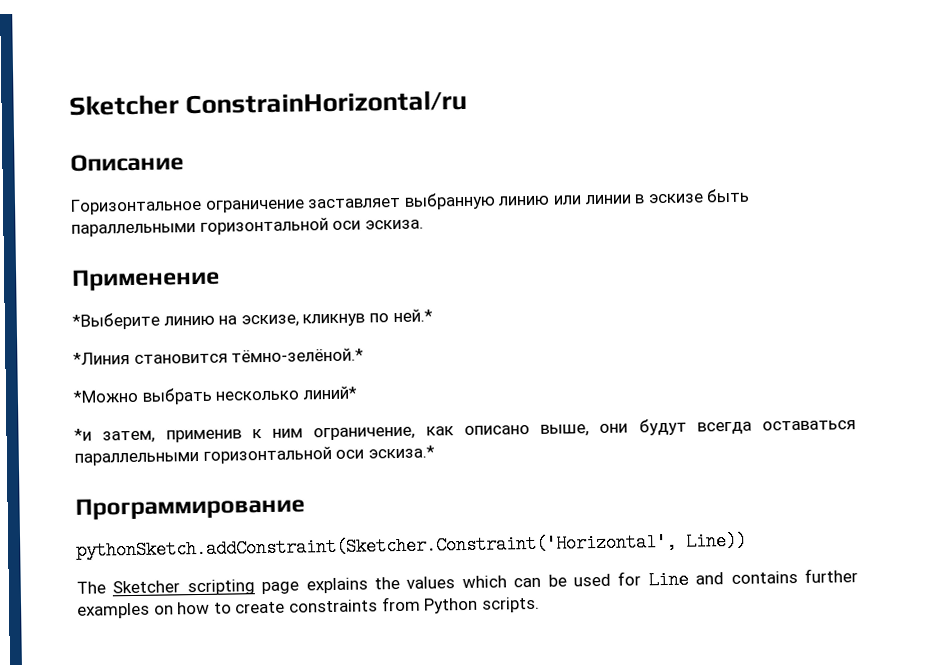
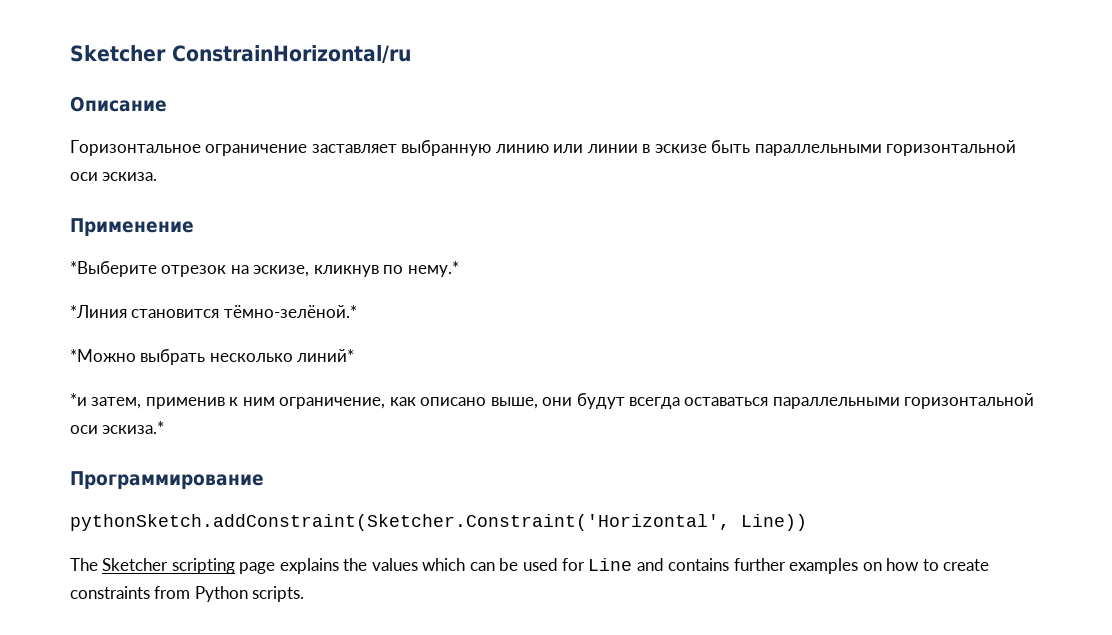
- *Выберите линию на эскизе, кликнув по ней.*
+ *Выберите отрезок на эскизе, кликнув по нему.*

